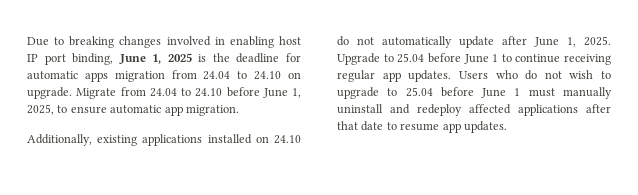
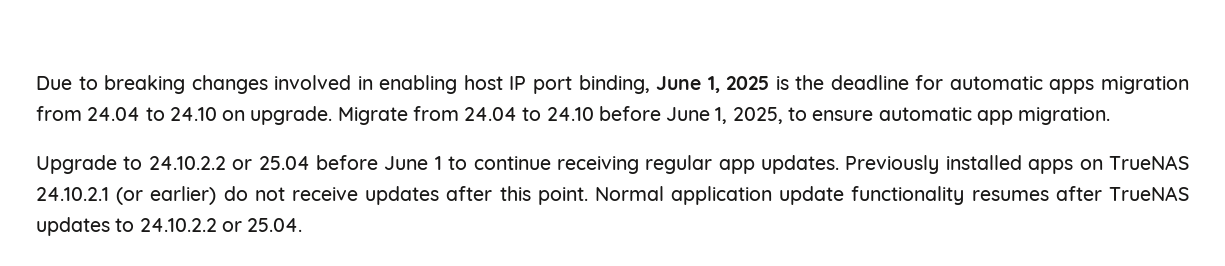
- Additionally, existing applications installed on 24.10 do not automatically update after June 1, 2025. Upgrade to 25.04 before June 1 to continue receiving regular app updates.
+ Upgrade to 24.10.2.2 or 25.04 before June 1 to continue receiving regular app updates.
- Users who do not wish to upgrade to 25.04 before June 1 must manually uninstall and redeploy affected applications after that date to resume app updates.
+ Previously installed apps on TrueNAS 24.10.2.1 (or earlier) do not receive updates after this point. Normal application update functionality resumes after TrueNAS updates to 24.10.2.2 or 25.04.

